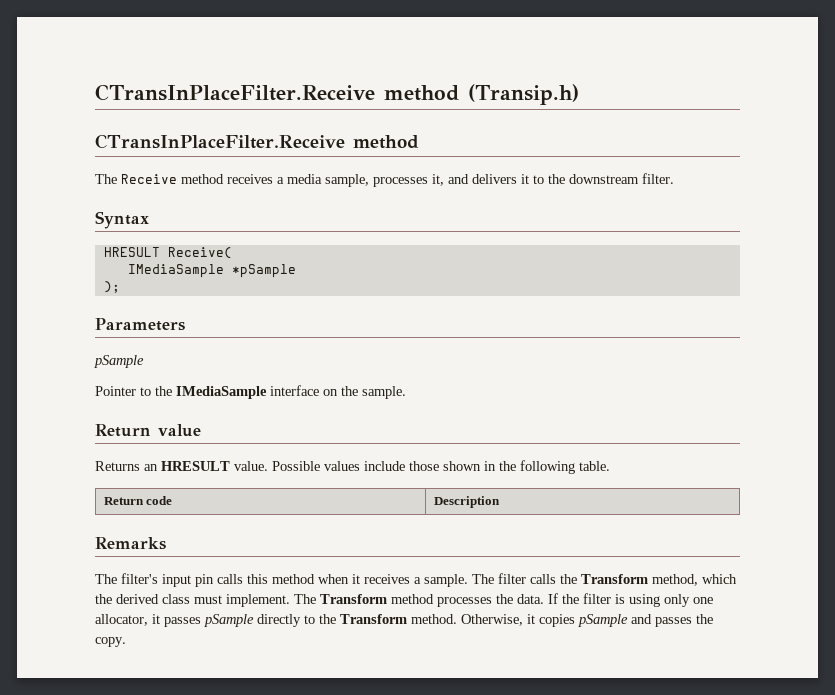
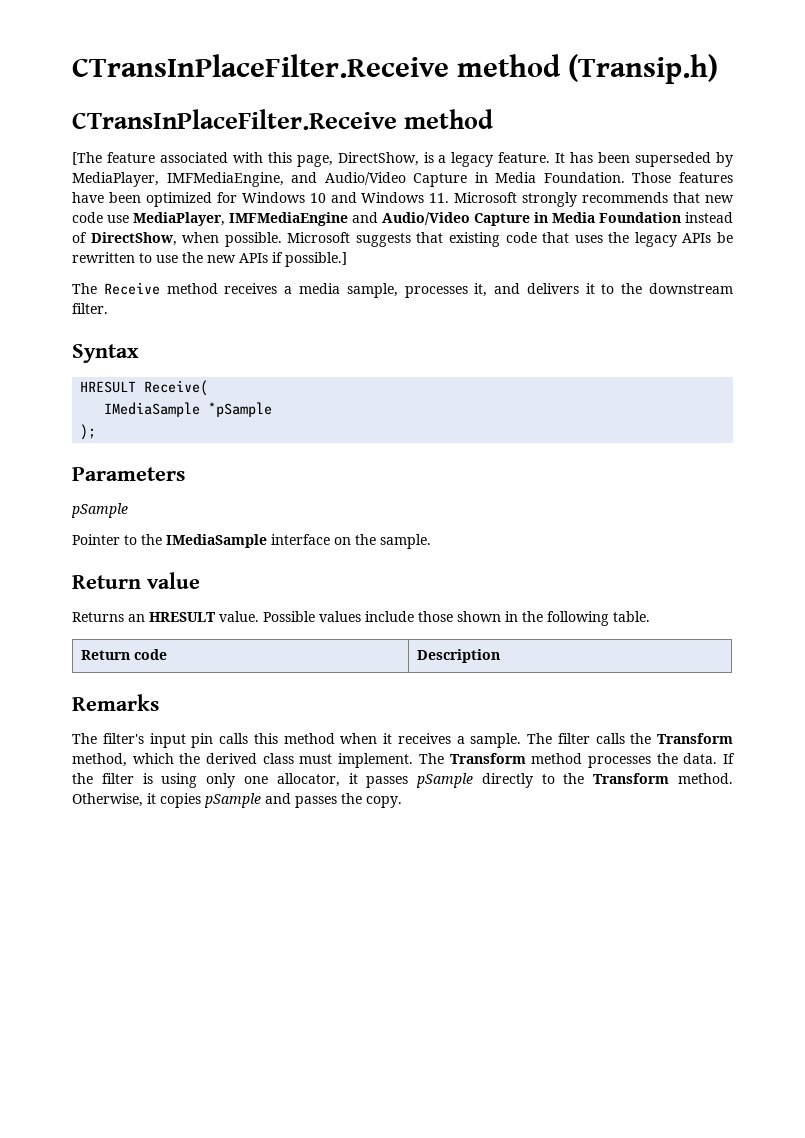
+ [The feature associated with this page, DirectShow, is a legacy feature. It has been superseded by MediaPlayer, IMFMediaEngine, and Audio/Video Capture in Media Foundation. Those features have been optimized for Windows 10 and Windows 11. Microsoft strongly recommends that new code use MediaPlayer, IMFMediaEngine and Audio/Video Capture in Media Foundation instead of DirectShow, when possible. Microsoft suggests that existing code that uses the legacy APIs be rewritten to use the new APIs if possible.]

